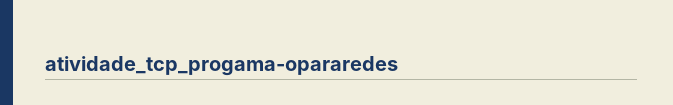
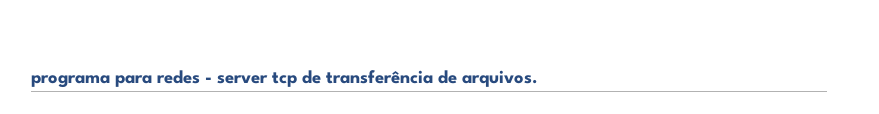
- atividade_tcp_progama-opararedes
+ programa para redes - server tcp de transferência de arquivos.

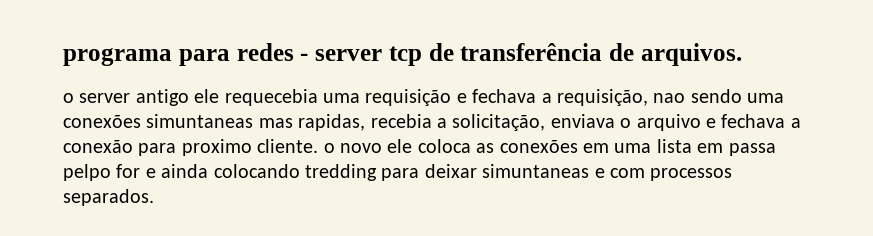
+ o server antigo ele requecebia uma requisição e fechava a requisição, nao sendo uma conexões simuntaneas mas rapidas, recebia a solicitação, enviava o arquivo e fechava a conexão para proximo cliente. o novo ele coloca as conexões em uma lista em passa pelpo for e ainda colocando tredding para deixar simuntaneas e com processos separados.

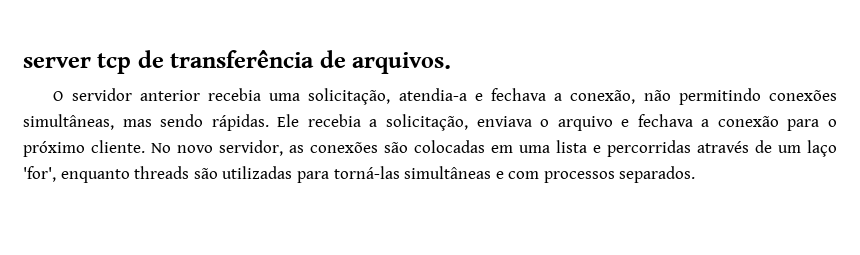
- programa para redes - server tcp de transferência de arquivos.
+ server tcp de transferência de arquivos.
- o server antigo ele requecebia uma requisição e fechava a requisição, nao sendo uma conexões simuntaneas mas rapidas, recebia a solicitação, enviava o arquivo e fechava a conexão para proximo cliente. o novo ele coloca as conexões em uma lista em passa pelpo for e ainda colocando tredding para deixar simuntaneas e com processos separados.
+ O servidor anterior recebia uma solicitação, atendia-a e fechava a conexão, não permitindo conexões simultâneas, mas sendo rápidas. Ele recebia a solicitação, enviava o arquivo e fechava a conexão para o próximo cliente. No novo servidor, as conexões são colocadas em uma lista e percorridas através de um laço 'for', enquanto threads são utilizadas para torná-las simultâneas e com processos separados.

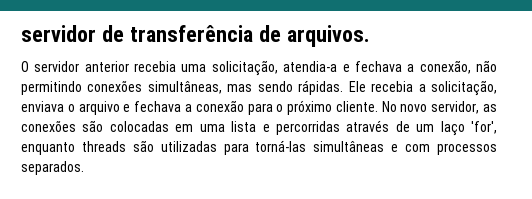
- server tcp de transferência de arquivos.
+ servidor de transferência de arquivos.

